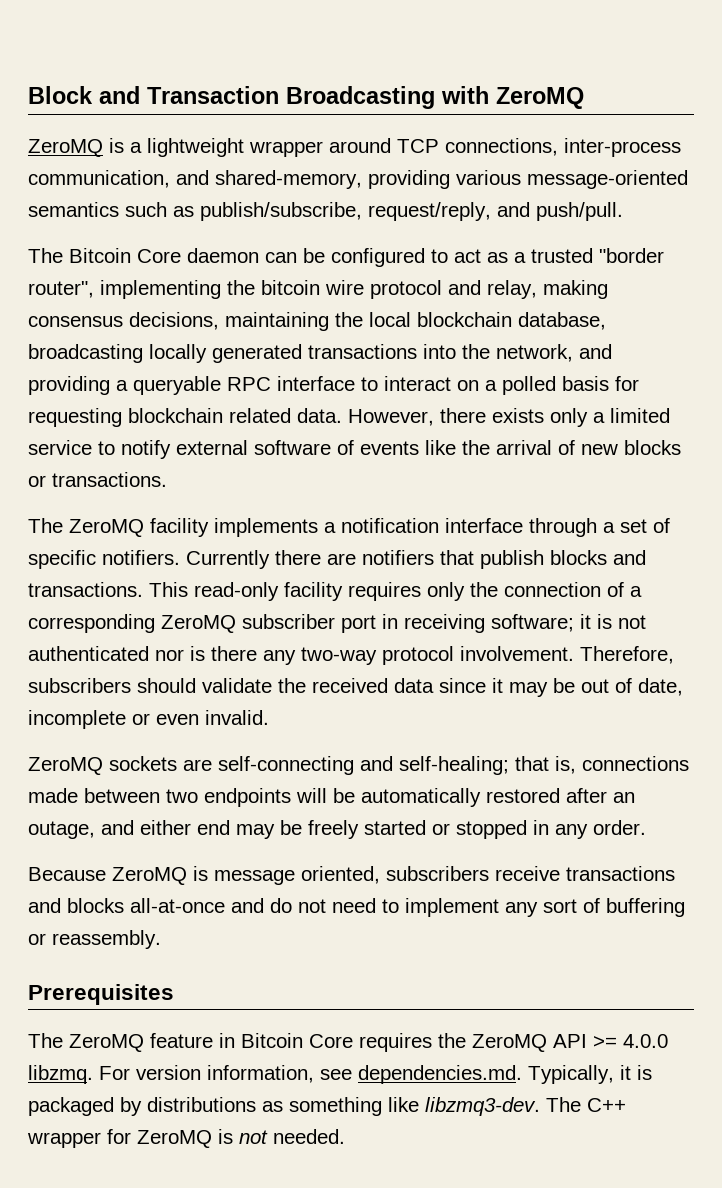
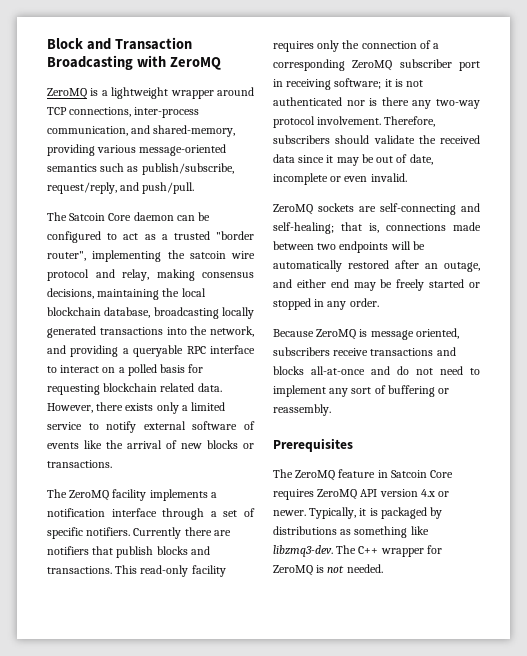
- The Bitcoin Core daemon can be configured to act as a trusted "border router", implementing the bitcoin wire protocol and relay, making consensus decisions, maintaining the local blockchain database, broadcasting locally generated transactions into the network, and providing a queryable RPC interface to interact on a polled basis for requesting blockchain related data.
+ The Satcoin Core daemon can be configured to act as a trusted "border router", implementing the satcoin wire protocol and relay, making consensus decisions, maintaining the local blockchain database, broadcasting locally generated transactions into the network, and providing a queryable RPC interface to interact on a polled basis for requesting blockchain related data.
- The ZeroMQ feature in Bitcoin Core requires the ZeroMQ API >= 4.0.0 libzmq. For version information, see dependencies.md. Typically, it is packaged by distributions as something like libzmq3-dev.
+ The ZeroMQ feature in Satcoin Core requires ZeroMQ API version 4.x or newer. Typically, it is packaged by distributions as something like libzmq3-dev.

